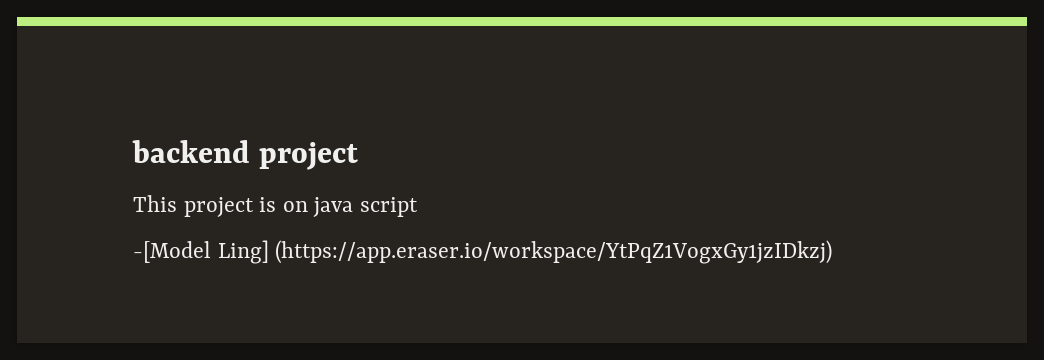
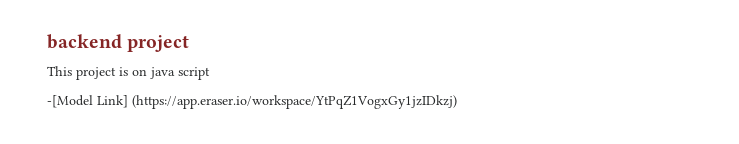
- -[Model Ling] (https://app.eraser.io/workspace/YtPqZ1VogxGy1jzIDkzj)
+ -[Model Link] (https://app.eraser.io/workspace/YtPqZ1VogxGy1jzIDkzj)

